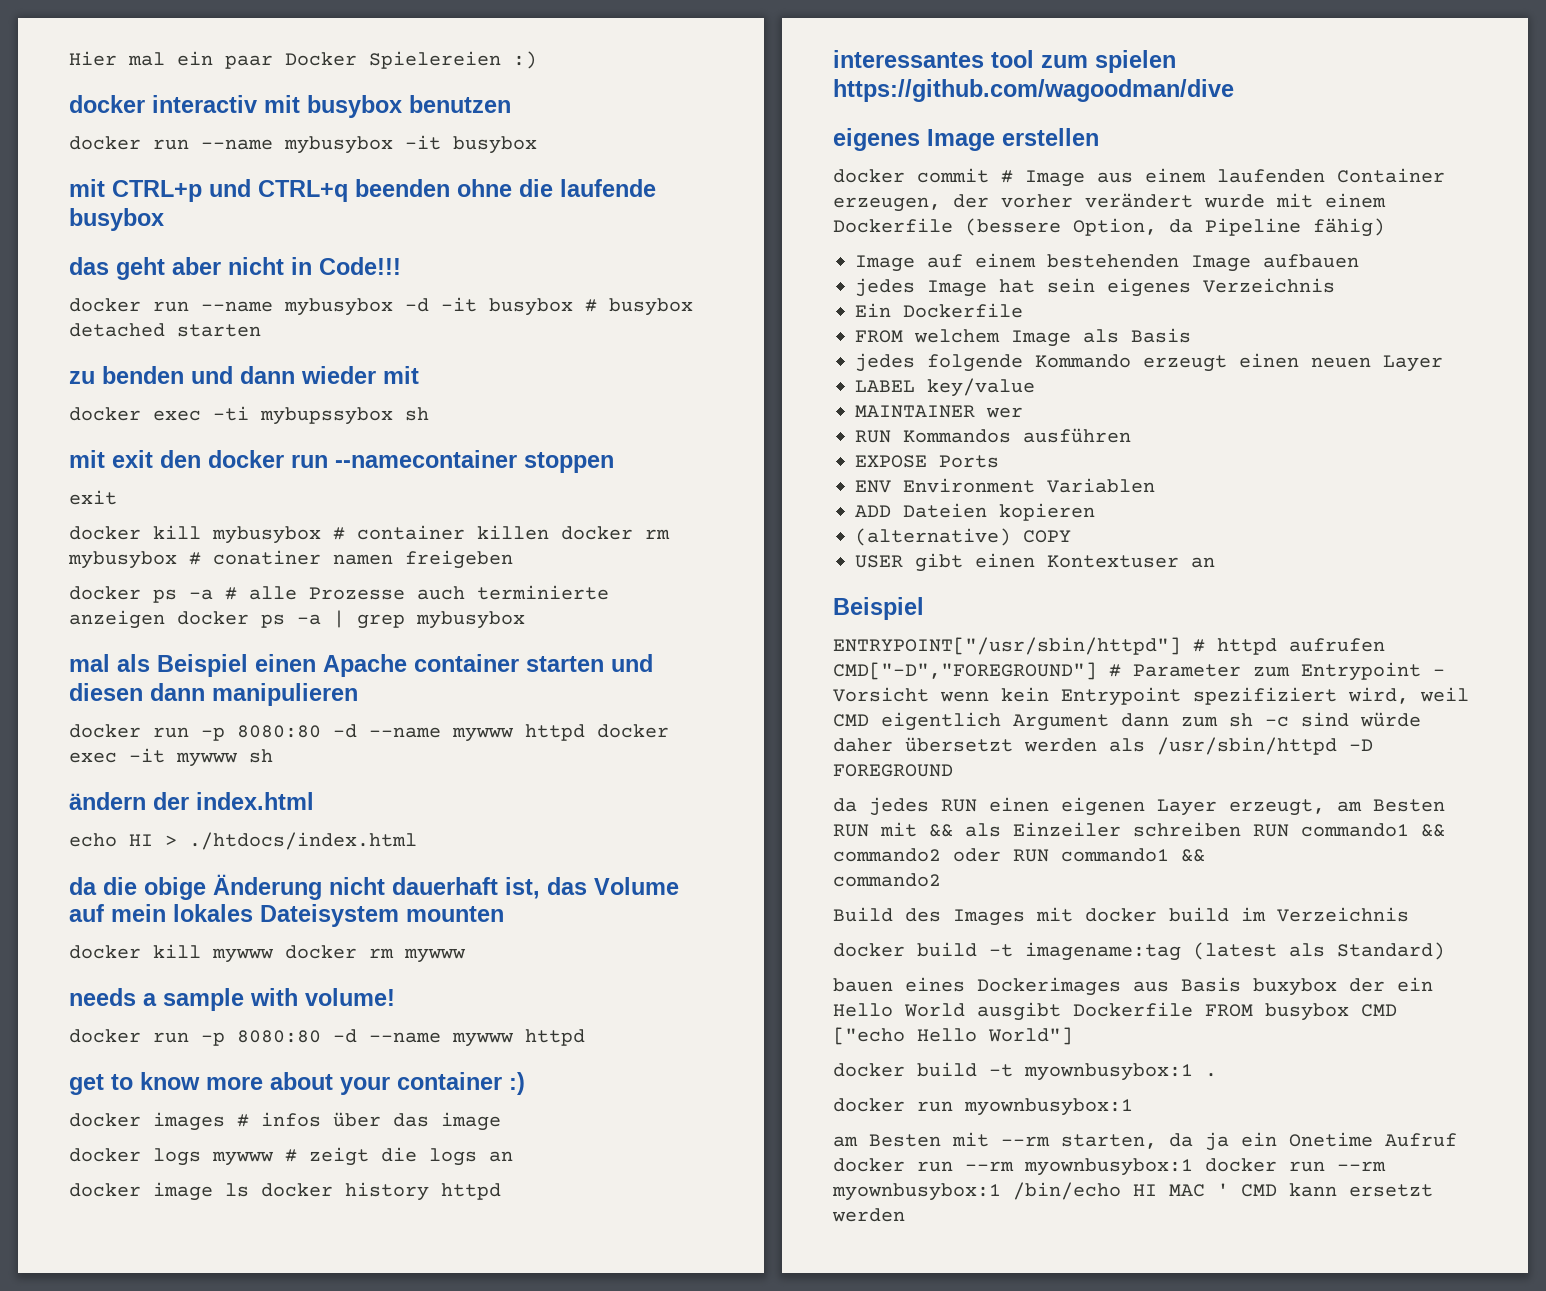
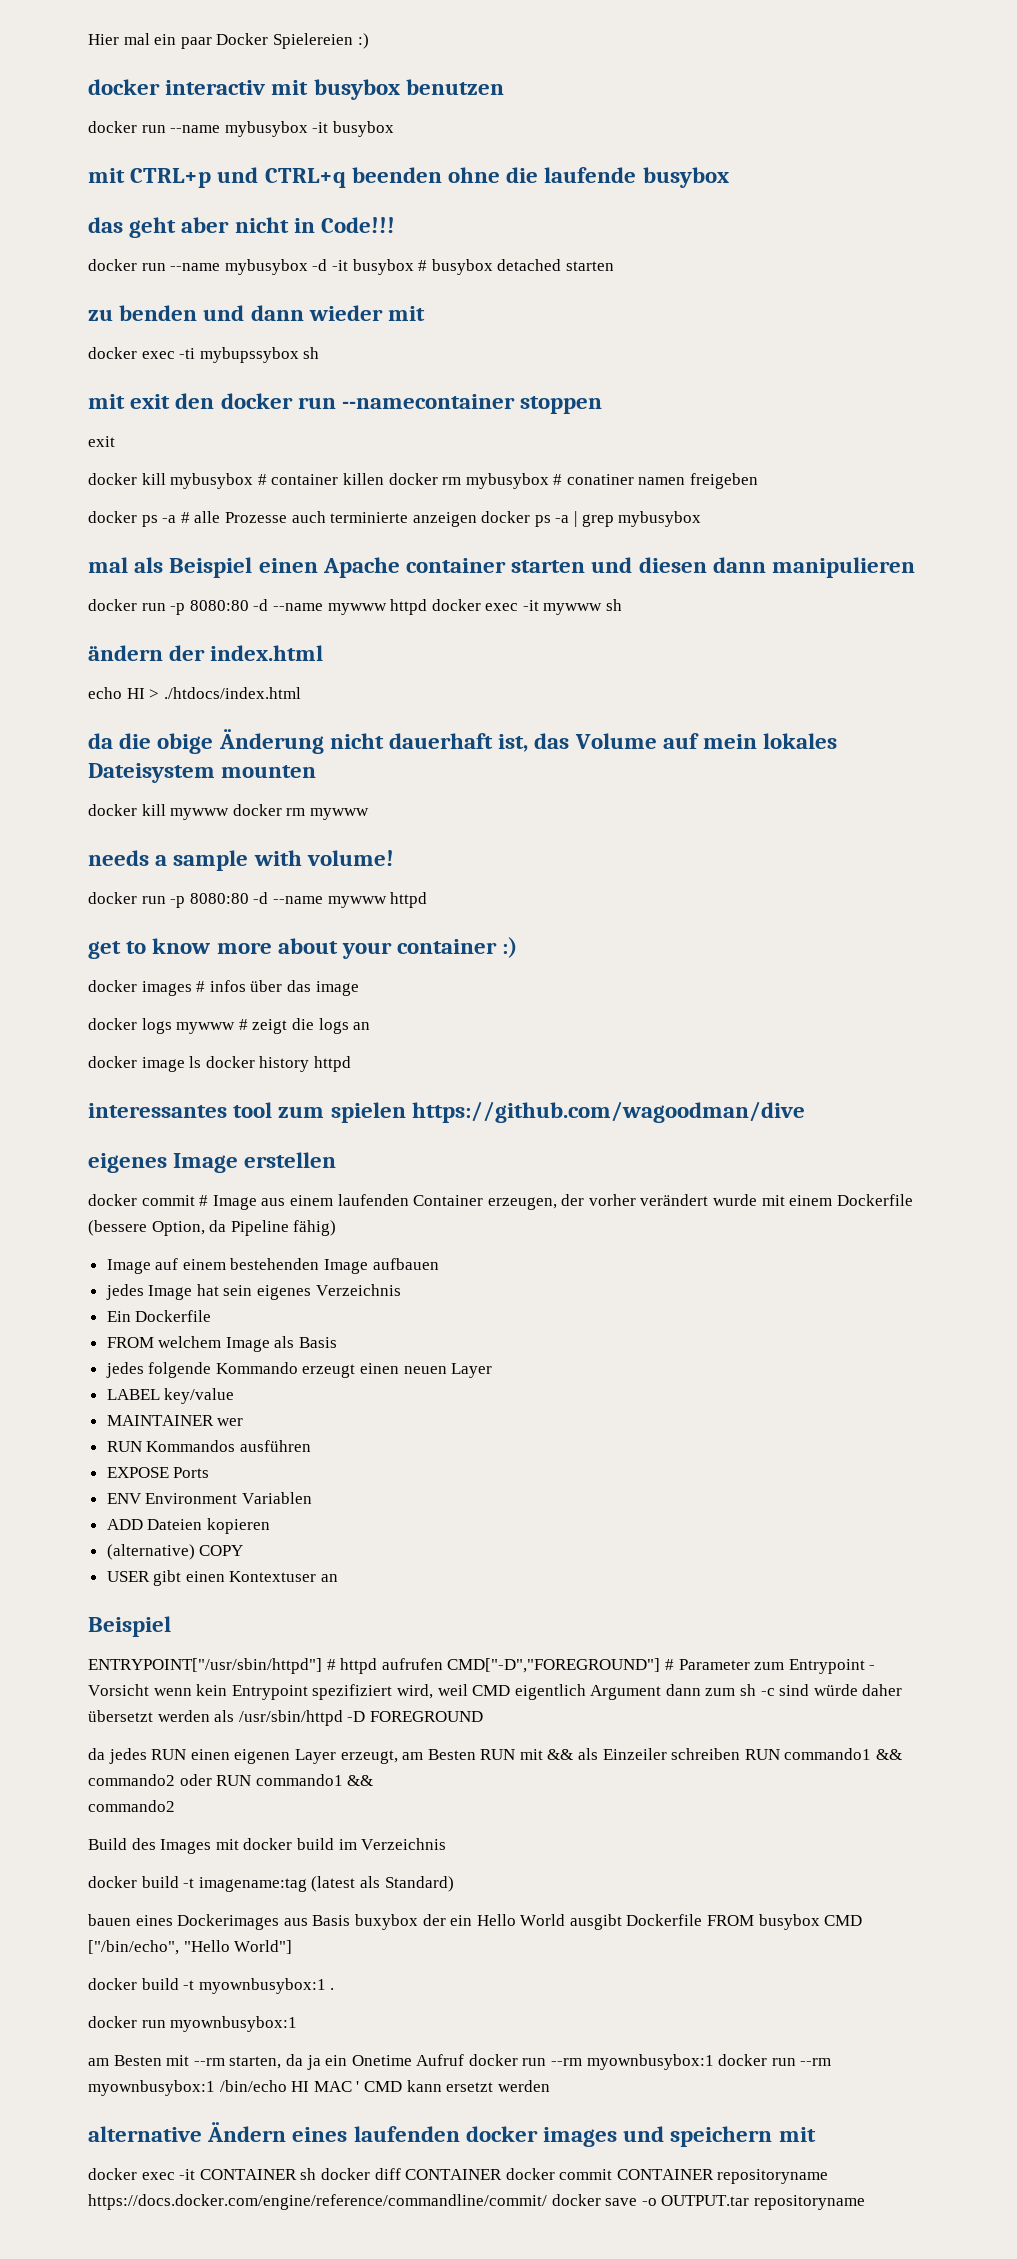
- bauen eines Dockerimages aus Basis buxybox der ein Hello World ausgibt Dockerfile FROM busybox CMD ["echo Hello World"]
+ bauen eines Dockerimages aus Basis buxybox der ein Hello World ausgibt Dockerfile FROM busybox CMD ["/bin/echo", "Hello World"]
+ alternative Ändern eines laufenden docker images und speichern mit
+ docker exec -it CONTAINER sh docker diff CONTAINER docker commit CONTAINER repositoryname https://docs.docker.com/engine/reference/commandline/commit/ docker save -o OUTPUT.tar repositoryname

